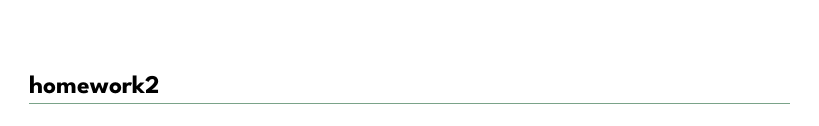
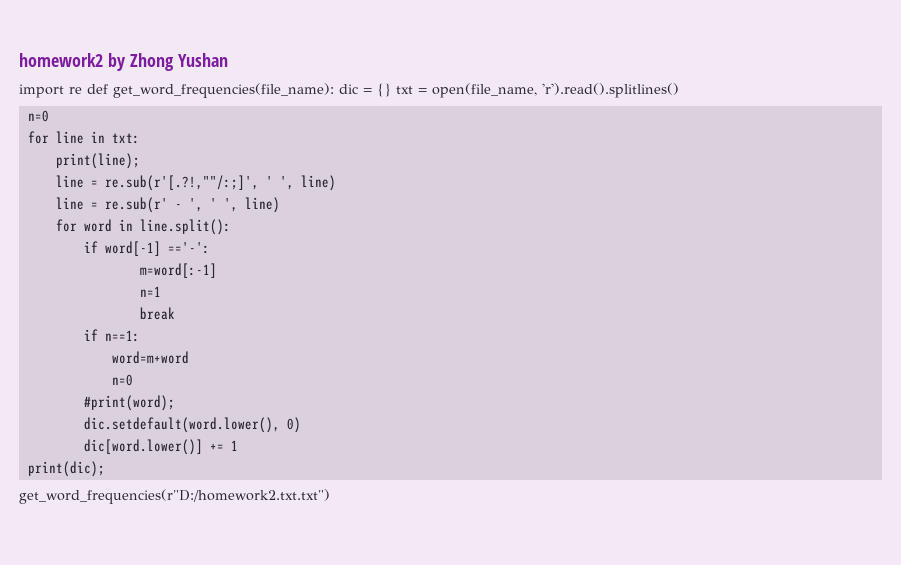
- homework2
+ homework2 by Zhong Yushan
+ import re def get_word_frequencies(file_name): dic = {} txt = open(file_name, 'r').read().splitlines()
+ n=0
+ for line in txt:
+ print(line);
+ line = re.sub(r'[.?!,""/:;]', ' ', line)
+ line = re.sub(r' - ', ' ', line)
+ for word in line.split():
+ if word[-1] =='-':
+ m=word[:-1]
+ n=1
+ break
+ if n==1:
+ word=m+word
+ n=0
+ #print(word);
+ dic.setdefault(word.lower(), 0)
+ dic[word.lower()] += 1
+ print(dic);
+ get_word_frequencies(r"D:/homework2.txt.txt")

